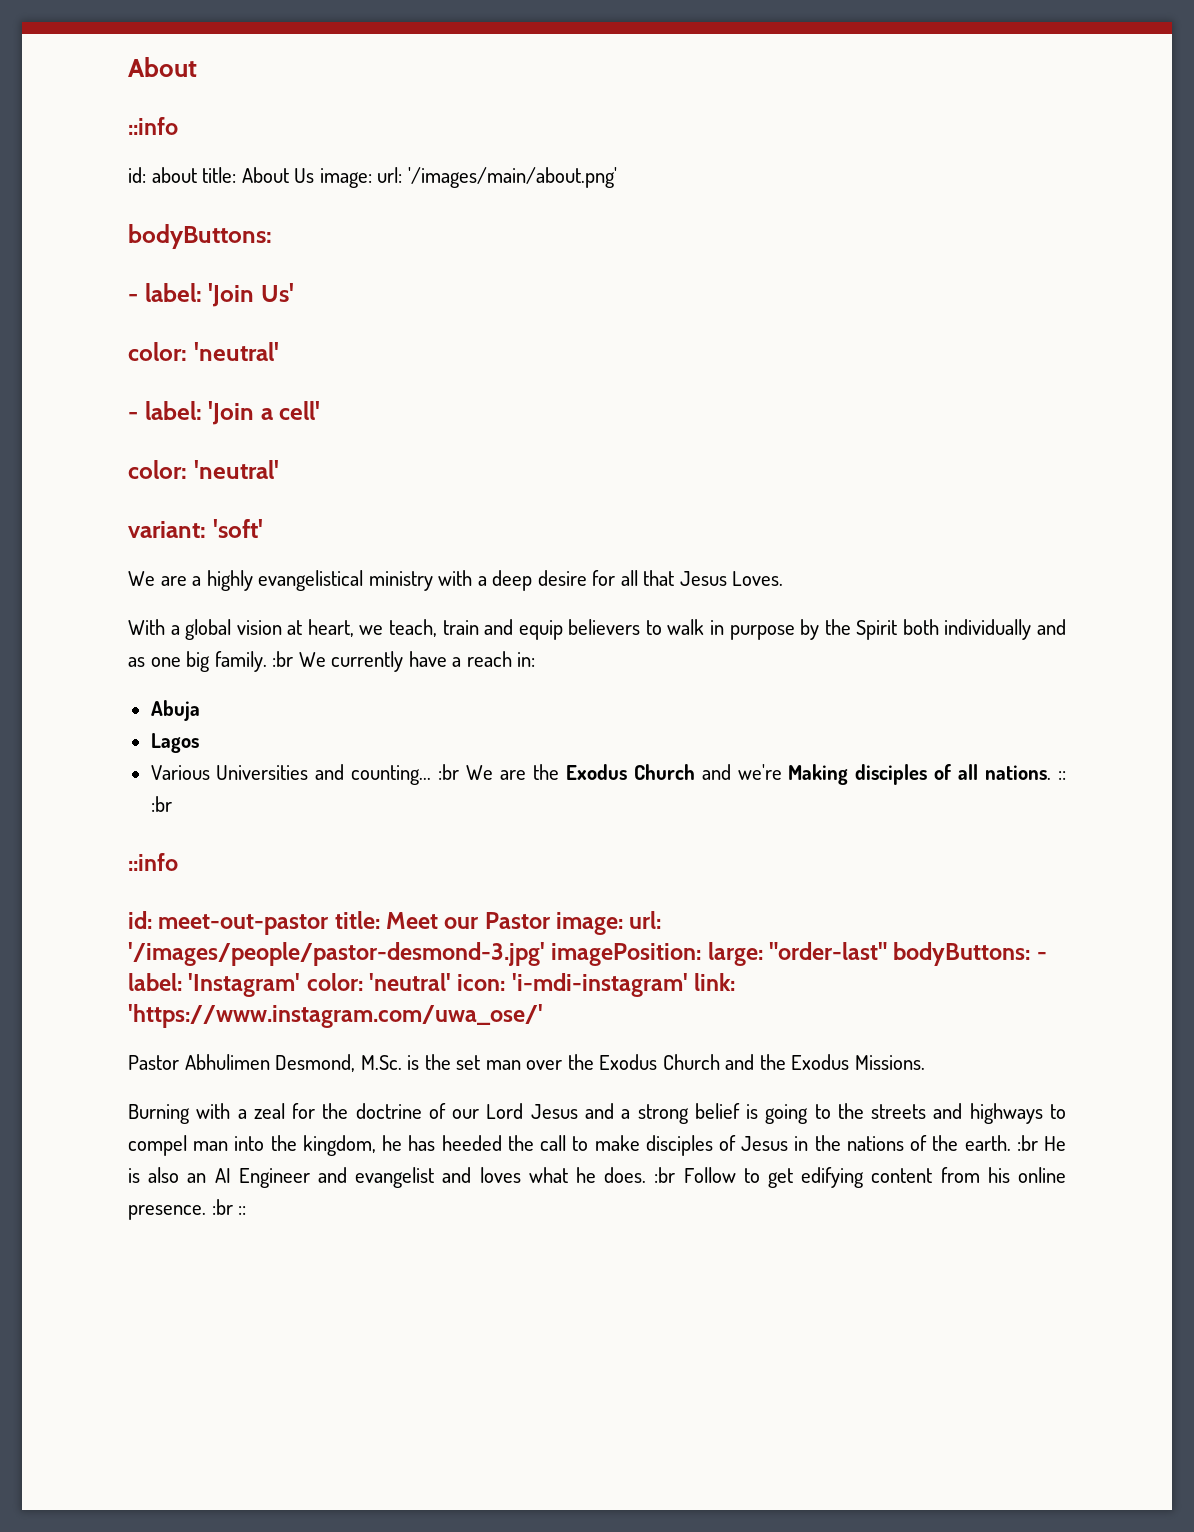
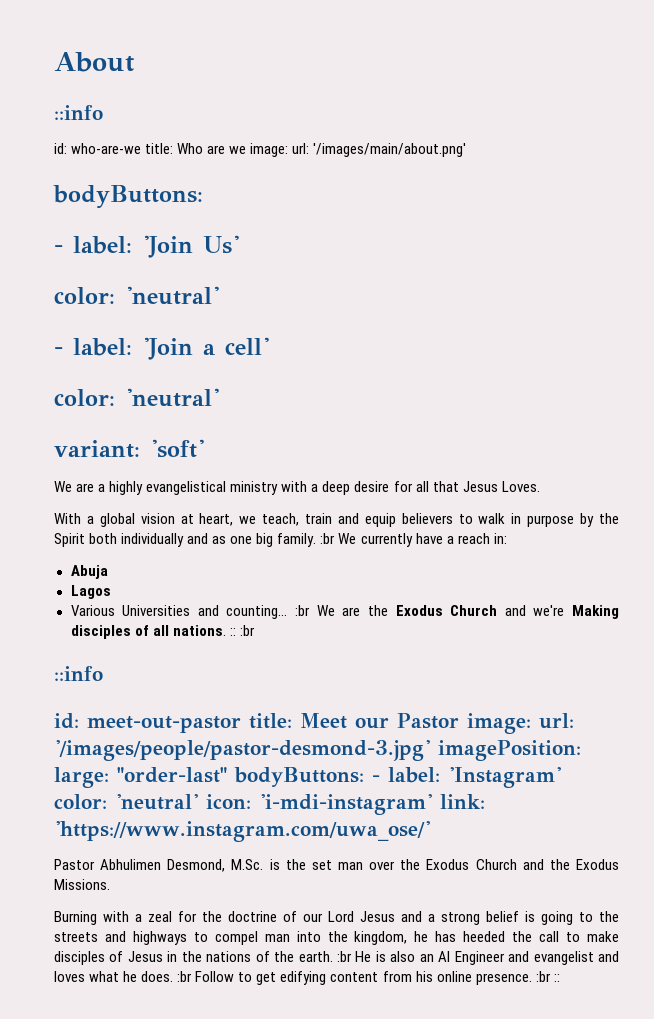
- id: about title: About Us image: url: '/images/main/about.png'
+ id: who-are-we title: Who are we image: url: '/images/main/about.png'

